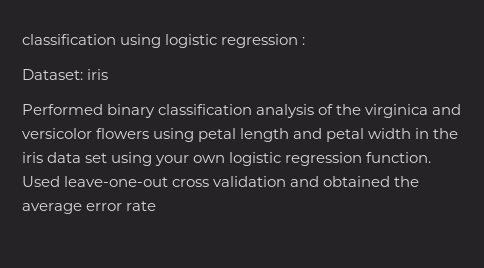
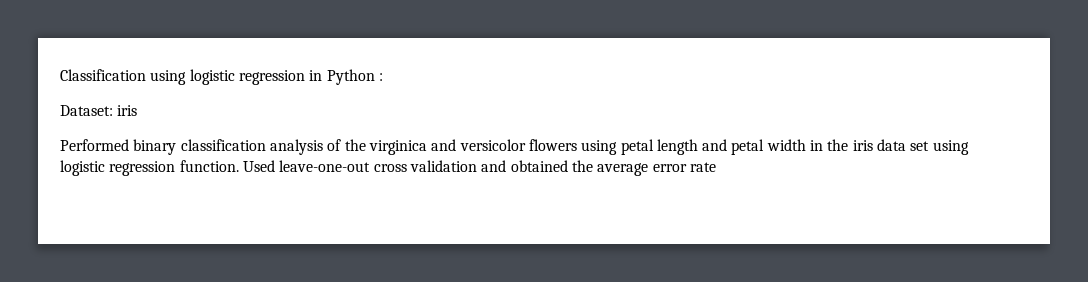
- classification using logistic regression :
+ Classification using logistic regression in Python :
- Performed binary classification analysis of the virginica and versicolor flowers using petal length and petal width in the iris data set using your own logistic regression function.
+ Performed binary classification analysis of the virginica and versicolor flowers using petal length and petal width in the iris data set using logistic regression function.

